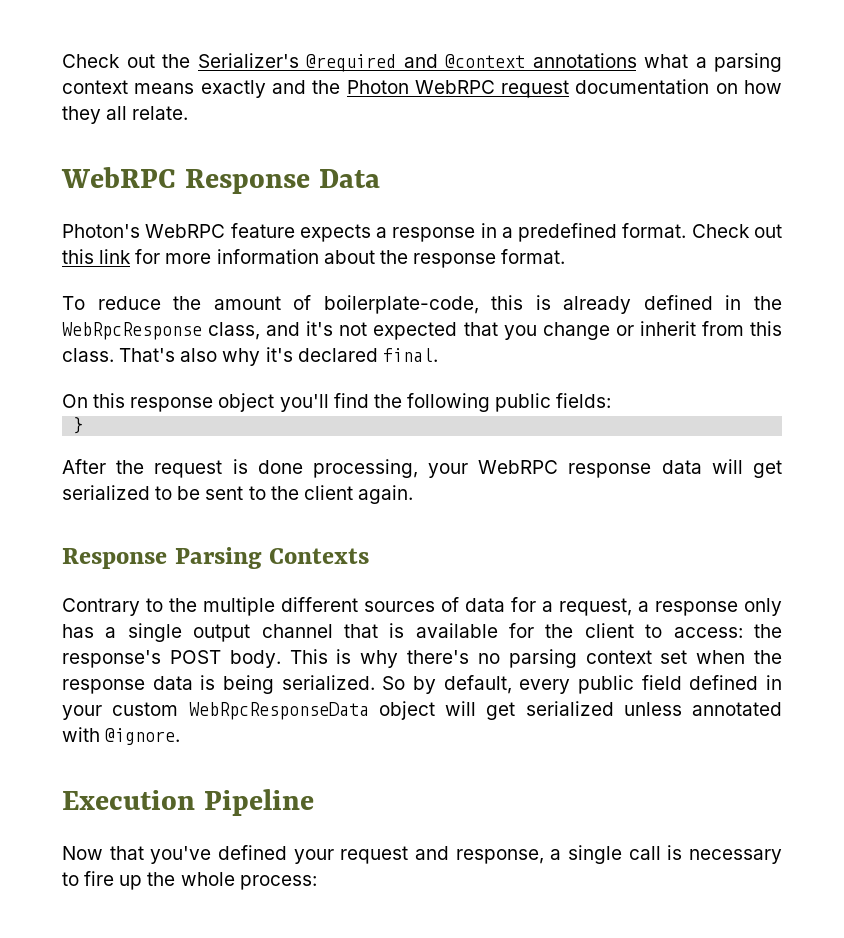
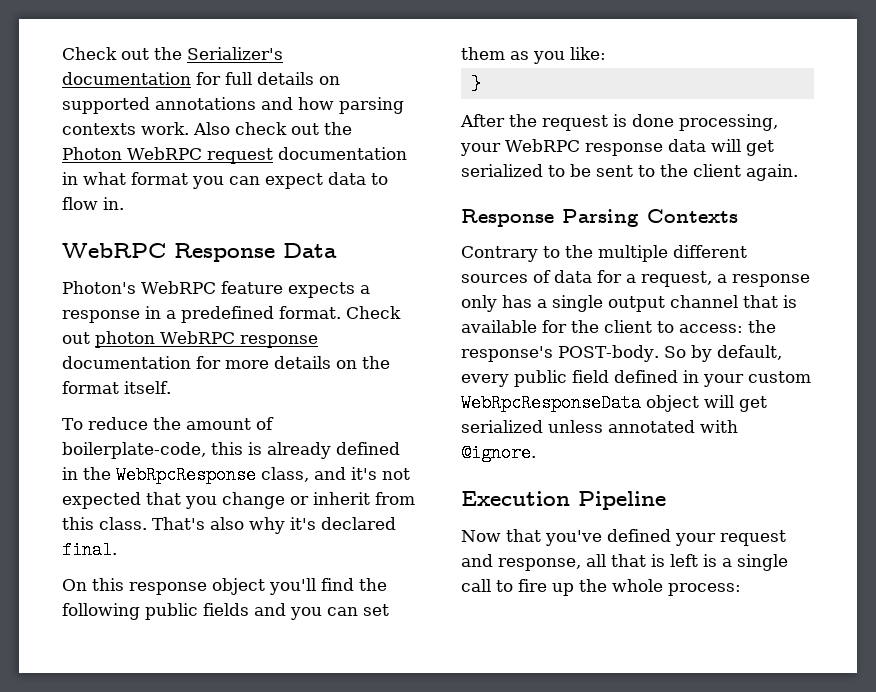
- Check out the Serializer's @required and @context annotations what a parsing context means exactly and the Photon WebRPC request documentation on how they all relate.
+ Check out the Serializer's documentation for full details on supported annotations and how parsing contexts work. Also check out the Photon WebRPC request documentation in what format you can expect data to flow in.
- Check out this link for more information about the response format.
+ Check out photon WebRPC response documentation for more details on the format itself.
- On this response object you'll find the following public fields:
+ On this response object you'll find the following public fields and you can set them as you like:
- Contrary to the multiple different sources of data for a request, a response only has a single output channel that is available for the client to access: the response's POST body. This is why there's no parsing context set when the response data is being serialized.
+ Contrary to the multiple different sources of data for a request, a response only has a single output channel that is available for the client to access: the response's POST-body.
- Now that you've defined your request and response, a single call is necessary to fire up the whole process:
+ Now that you've defined your request and response, all that is left is a single call to fire up the whole process:

